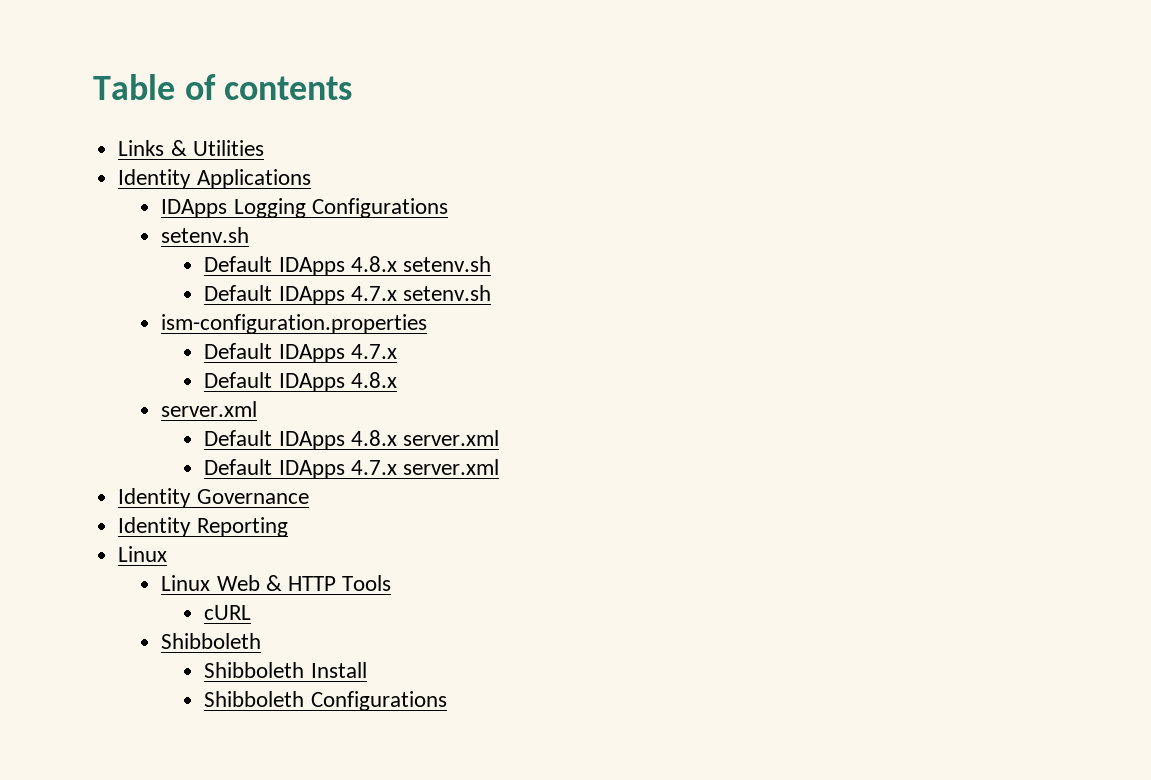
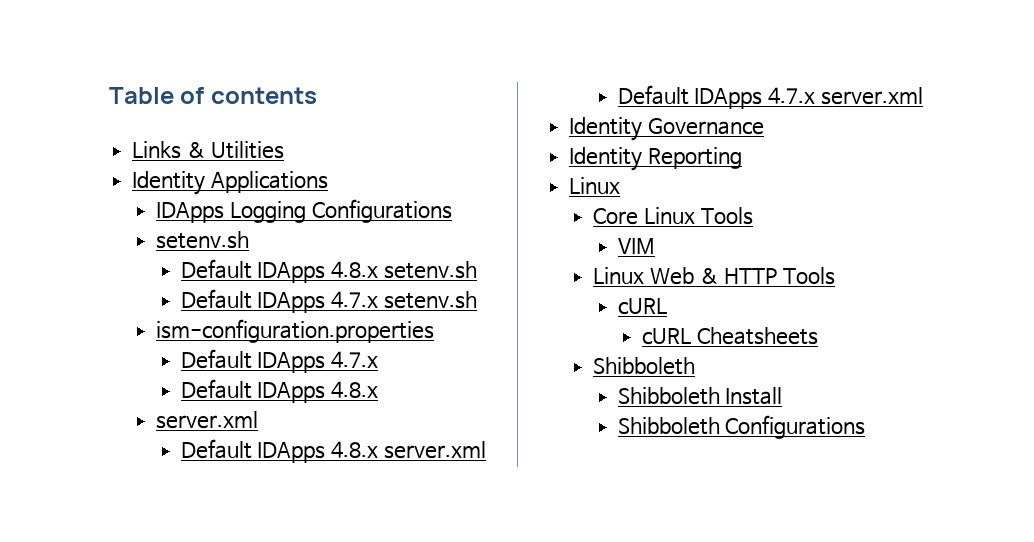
+ Core Linux Tools
+ VIM
+ cURL Cheatsheets

